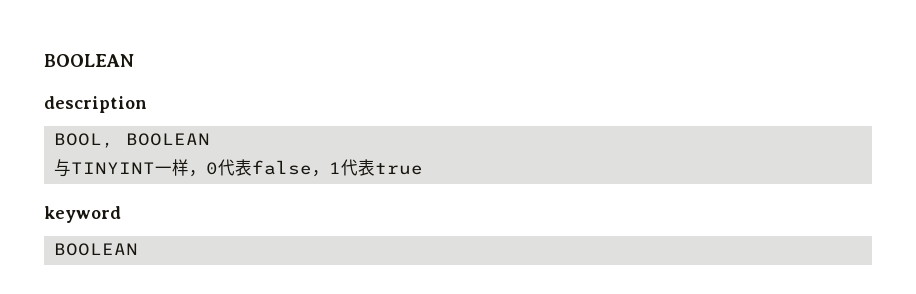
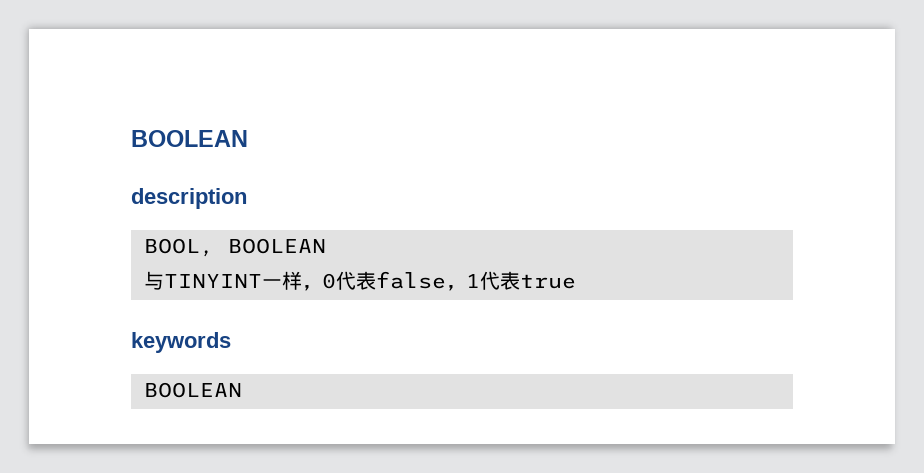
- keyword
+ keywords

